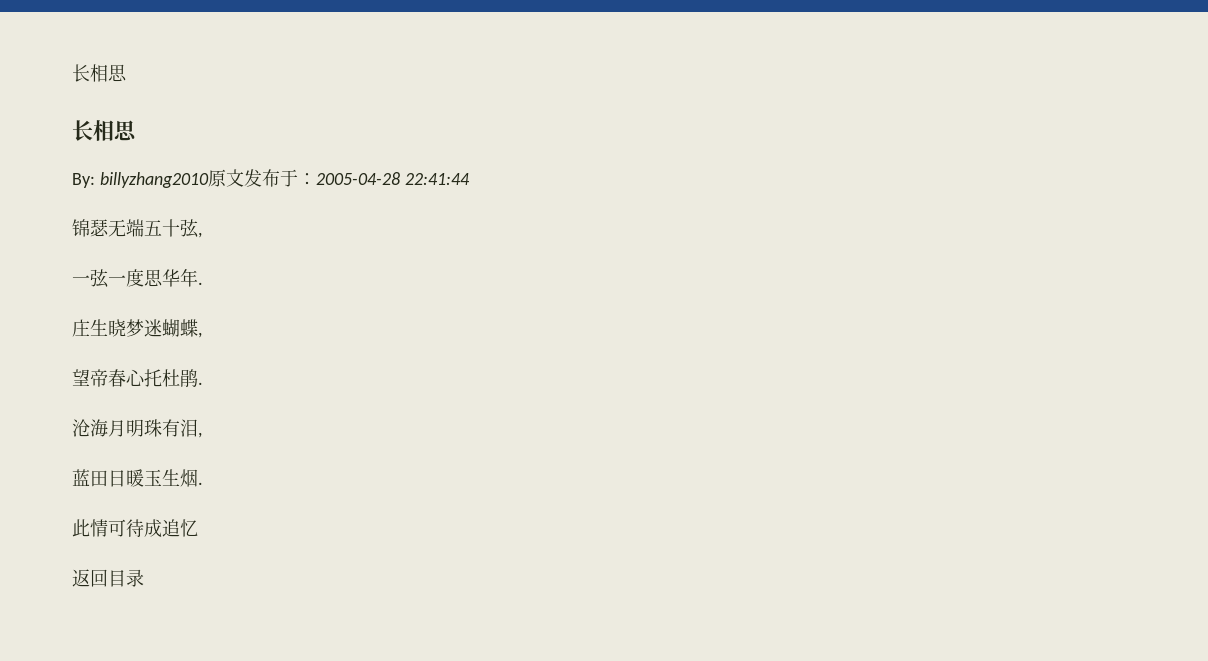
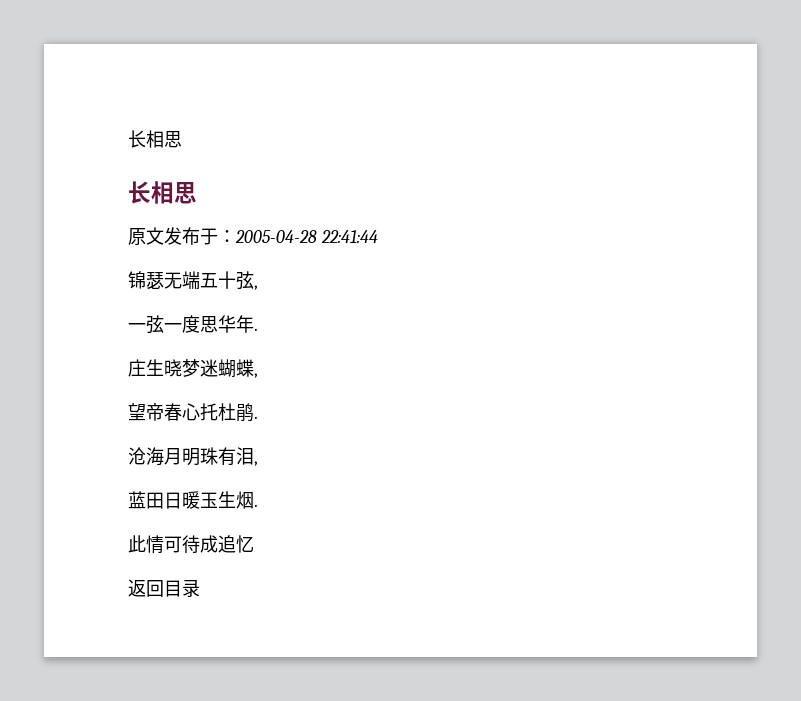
- By: billyzhang2010原文发布于：2005-04-28 22:41:44
+ 原文发布于：2005-04-28 22:41:44

